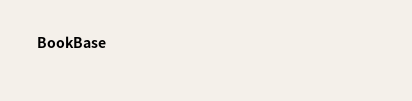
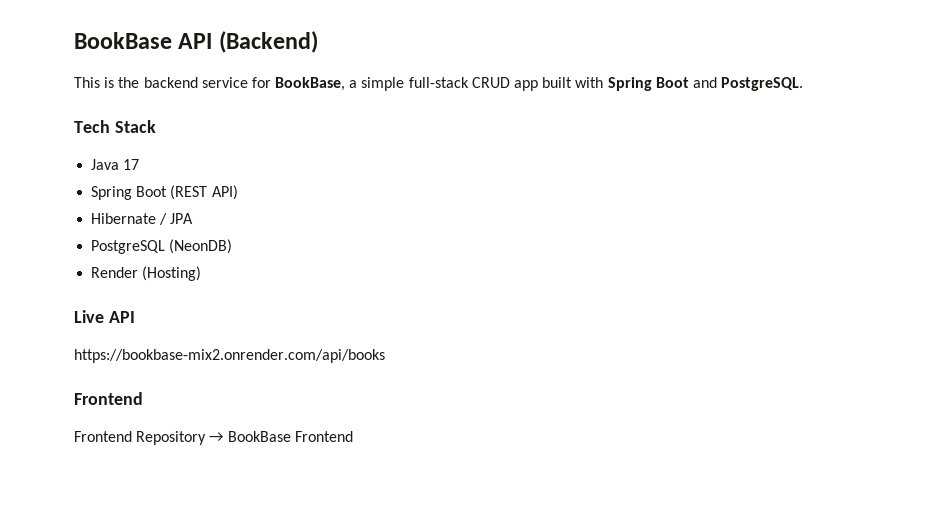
- BookBase
+ BookBase API (Backend)
+ This is the backend service for BookBase, a simple full-stack CRUD app built with Spring Boot and PostgreSQL.
+ Tech Stack
+ Java 17
+ Spring Boot (REST API)
+ Hibernate / JPA
+ PostgreSQL (NeonDB)
+ Render (Hosting)
+ Live API
+ https://bookbase-mix2.onrender.com/api/books
+ Frontend
+ Frontend Repository → BookBase Frontend

